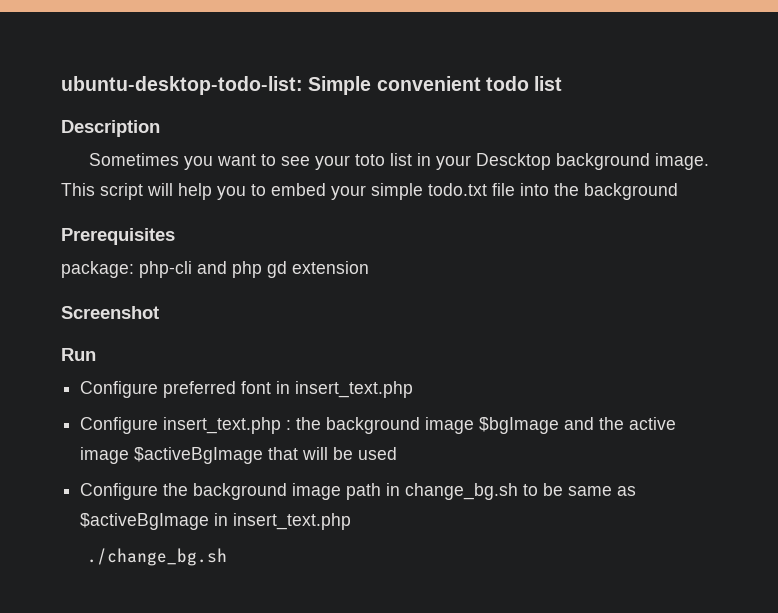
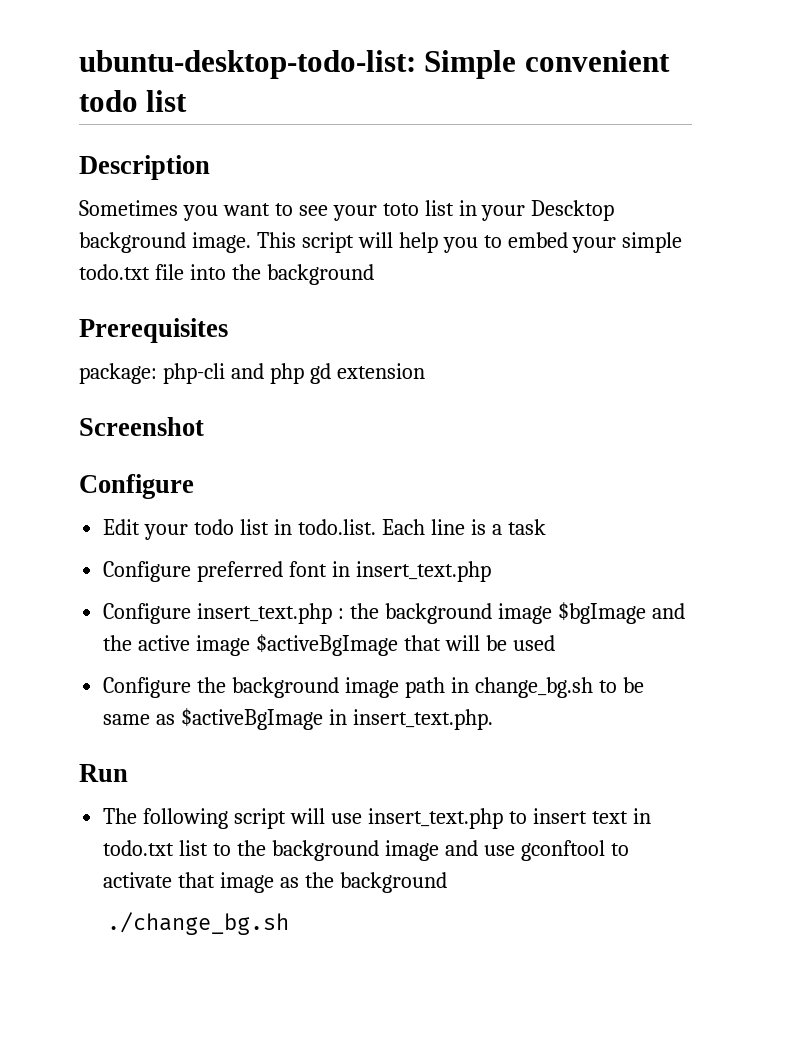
  Screenshot
- Run
+ Configure
+ Edit your todo list in todo.list. Each line is a task
- Configure the background image path in change_bg.sh to be same as $activeBgImage in insert_text.php
+ Configure the background image path in change_bg.sh to be same as $activeBgImage in insert_text.php.
+ Run
+ The following script will use insert_text.php to insert text in todo.txt list to the background image and use gconftool to activate that image as the background

